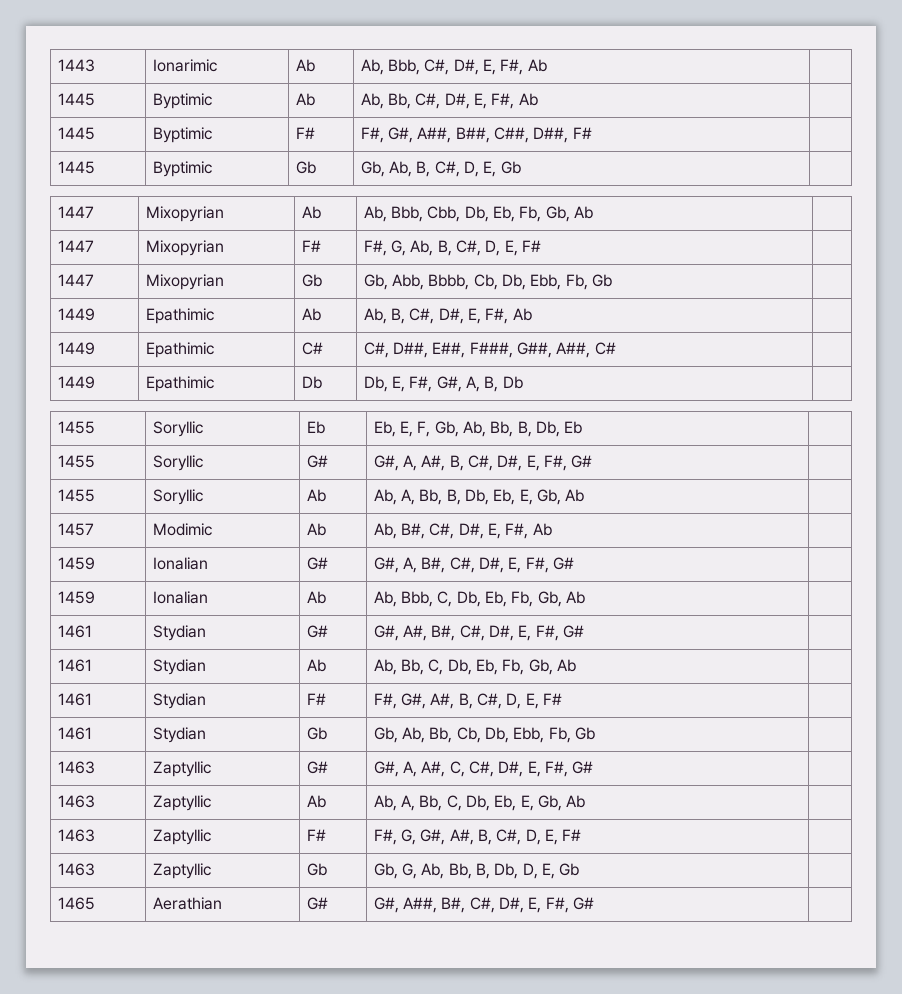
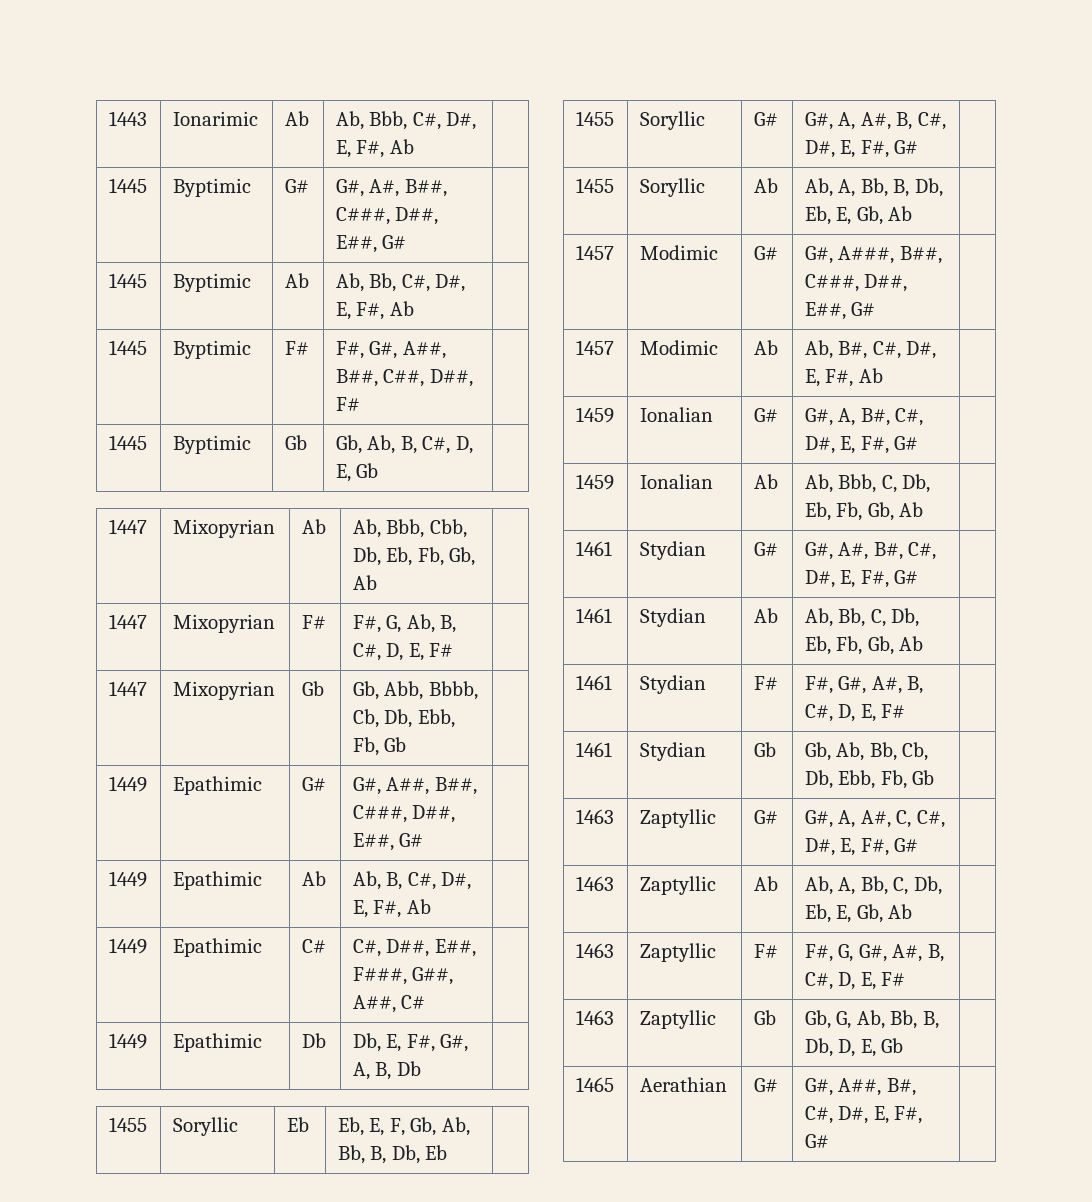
+ 1445 | Byptimic | G# | G#, A#, B##, C###, D##, E##, G# |
+ 1449 | Epathimic | G# | G#, A##, B##, C###, D##, E##, G# |
+ 1457 | Modimic | G# | G#, A###, B##, C###, D##, E##, G# |

